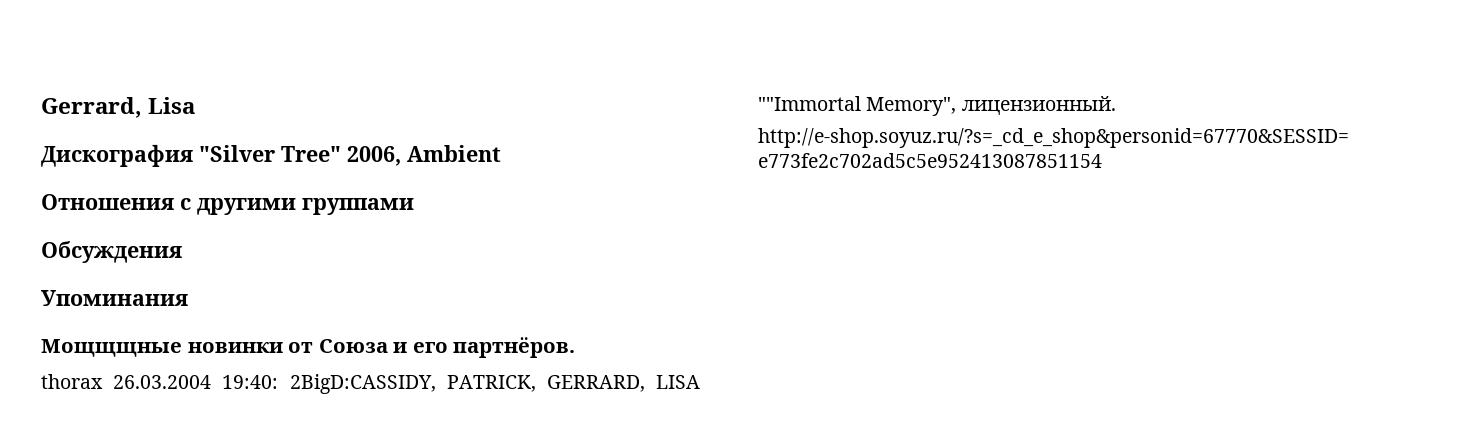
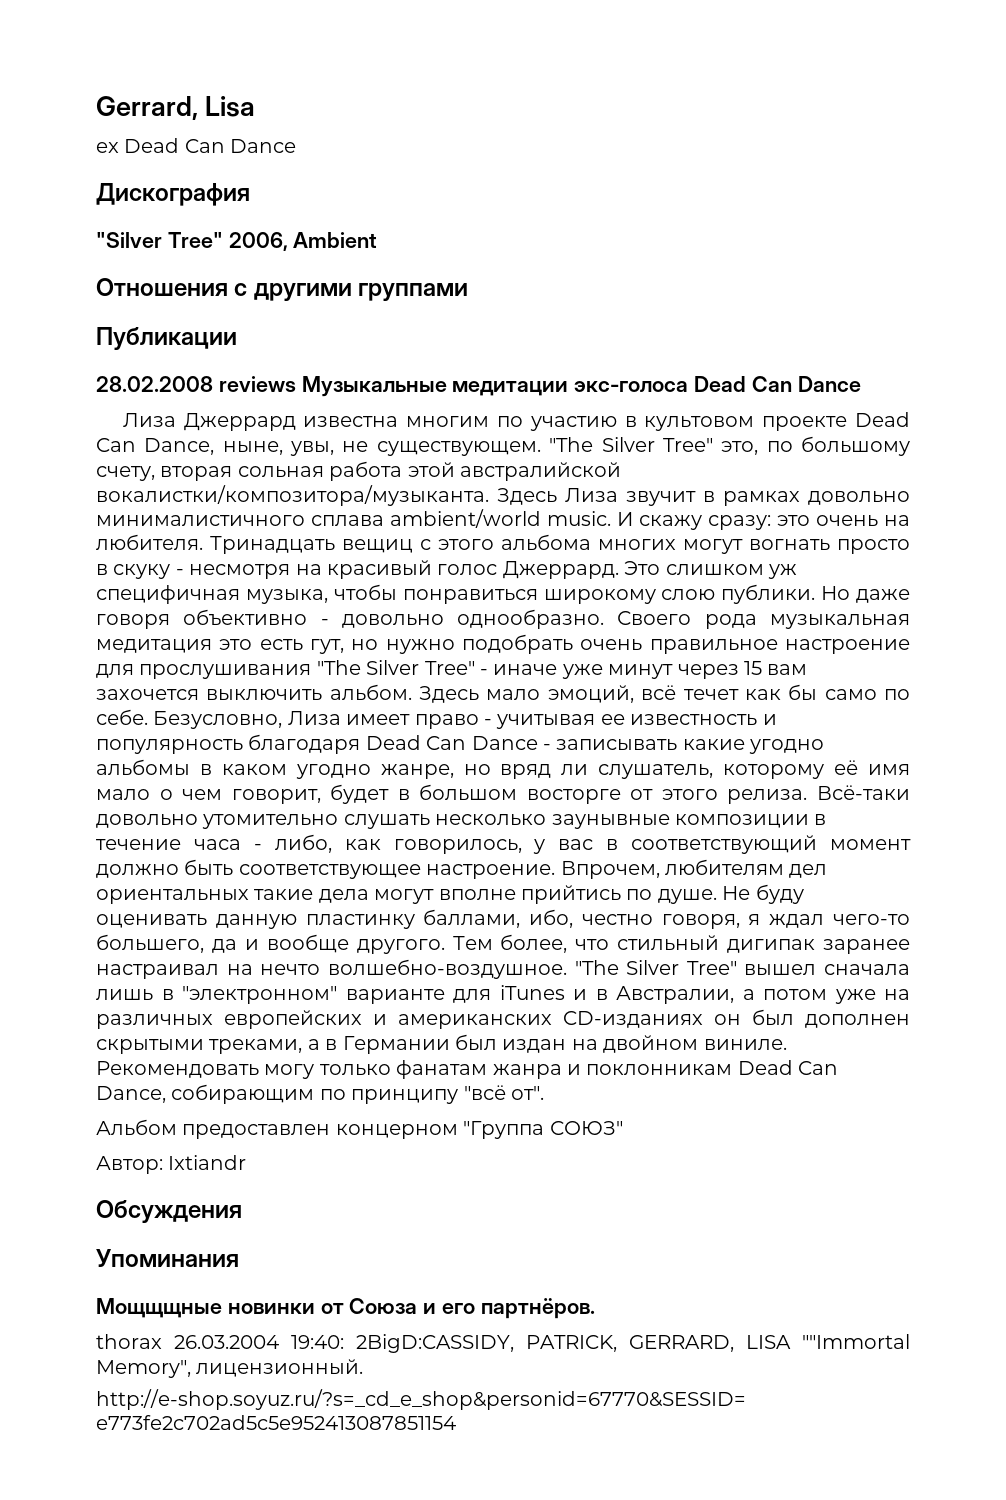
+ ex Dead Can Dance
- Дискография "Silver Tree" 2006, Ambient
+ Дискография
+ "Silver Tree" 2006, Ambient
+ Публикации
+ 28.02.2008 reviews Музыкальные медитации экс-голоса Dead Can Dance
+ Лиза Джеррард известна многим по участию в культовом проекте Dead Can Dance, ныне, увы, не существующем. "The Silver Tree" это, по большому счету, вторая сольная работа этой австралийской вокалистки/композитора/музыканта. Здесь Лиза звучит в рамках довольно минималистичного сплава ambient/world music. И скажу сразу: это очень на любителя. Тринадцать вещиц с этого альбома многих могут вогнать просто в скуку - несмотря на красивый голос Джеррард. Это слишком уж специфичная музыка, чтобы понравиться широкому слою публики. Но даже говоря объективно - довольно однообразно. Своего рода музыкальная медитация это есть гут, но нужно подобрать очень правильное настроение для прослушивания "The Silver Tree" - иначе уже минут через 15 вам захочется выключить альбом. Здесь мало эмоций, всё течет как бы само по себе. Безусловно, Лиза имеет право - учитывая ее известность и популярность благодаря Dead Can Dance - записывать какие угодно альбомы в каком угодно жанре, но вряд ли слушатель, которому её имя мало о чем говорит, будет в большом восторге от этого релиза. Всё-таки довольно утомительно слушать несколько заунывные композиции в течение часа - либо, как говорилось, у вас в соответствующий момент должно быть соответствующее настроение. Впрочем, любителям дел ориентальных такие дела могут вполне прийтись по душе. Не буду оценивать данную пластинку баллами, ибо, честно говоря, я ждал чего-то большего, да и вообще другого. Тем более, что стильный дигипак заранее настраивал на нечто волшебно-воздушное. "The Silver Tree" вышел сначала лишь в "электронном" варианте для iTunes и в Австралии, а потом уже на различных европейских и американских CD-изданиях он был дополнен скрытыми треками, а в Германии был издан на двойном виниле. Рекомендовать могу только фанатам жанра и поклонникам Dead Can Dance, собирающим по принципу "всё от".
+ Альбом предоставлен концерном "Группа СОЮЗ"
+ Автор: Ixtiandr

